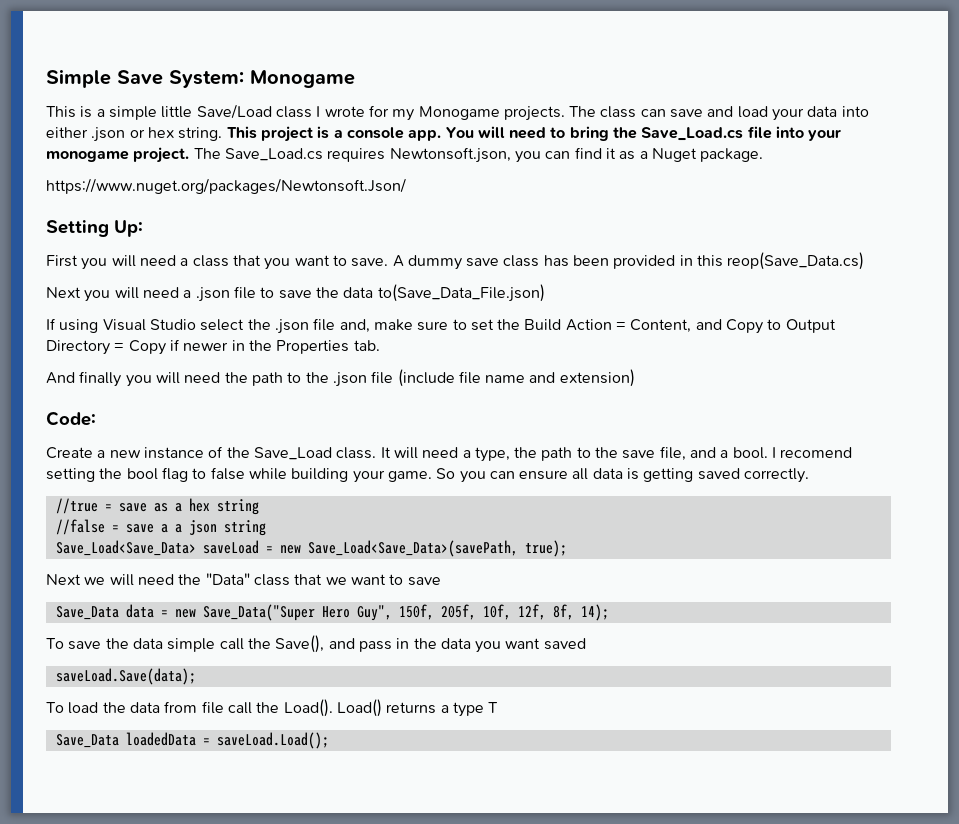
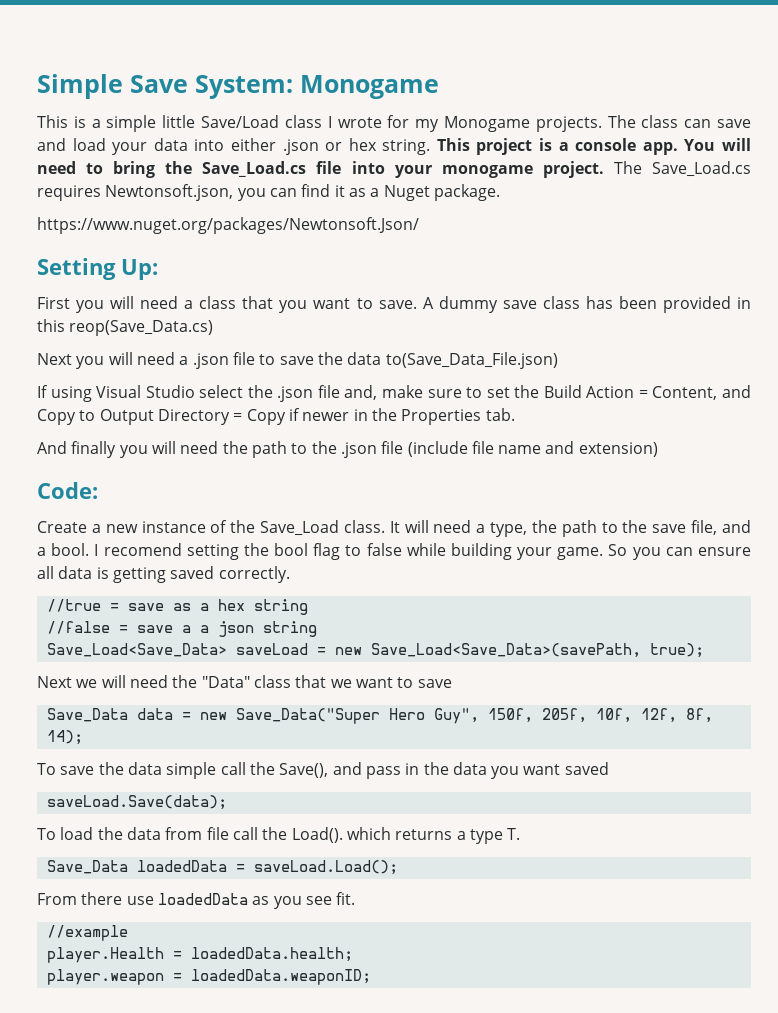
- To load the data from file call the Load(). Load() returns a type T
+ To load the data from file call the Load(). which returns a type T.
+ From there use loadedData as you see fit.
+ //example
+ player.Health = loadedData.health;
+ player.weapon = loadedData.weaponID;

